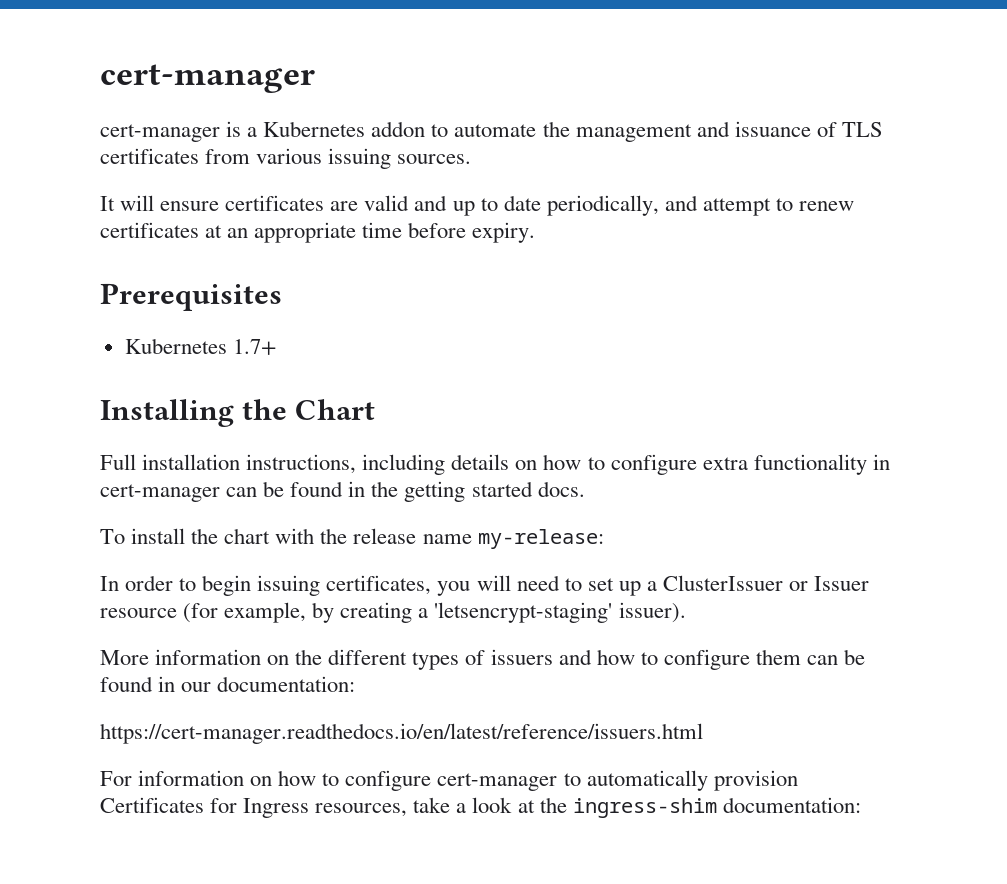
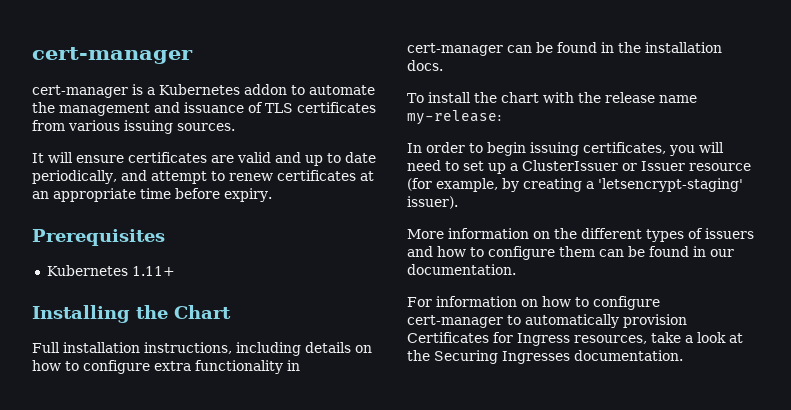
- Kubernetes 1.7+
+ Kubernetes 1.11+
- Full installation instructions, including details on how to configure extra functionality in cert-manager can be found in the getting started docs.
+ Full installation instructions, including details on how to configure extra functionality in cert-manager can be found in the installation docs.
- More information on the different types of issuers and how to configure them can be found in our documentation:
- https://cert-manager.readthedocs.io/en/latest/reference/issuers.html
+ More information on the different types of issuers and how to configure them can be found in our documentation.
- For information on how to configure cert-manager to automatically provision Certificates for Ingress resources, take a look at the ingress-shim documentation:
+ For information on how to configure cert-manager to automatically provision Certificates for Ingress resources, take a look at the Securing Ingresses documentation.

